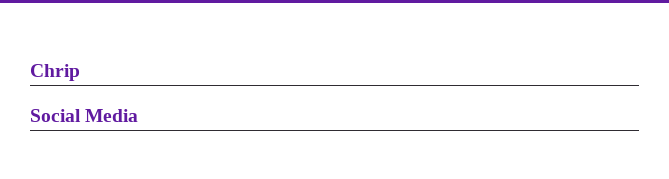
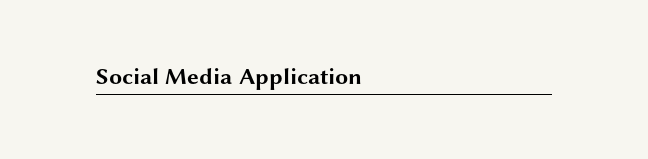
- Chrip
- Social Media
+ Social Media Application

